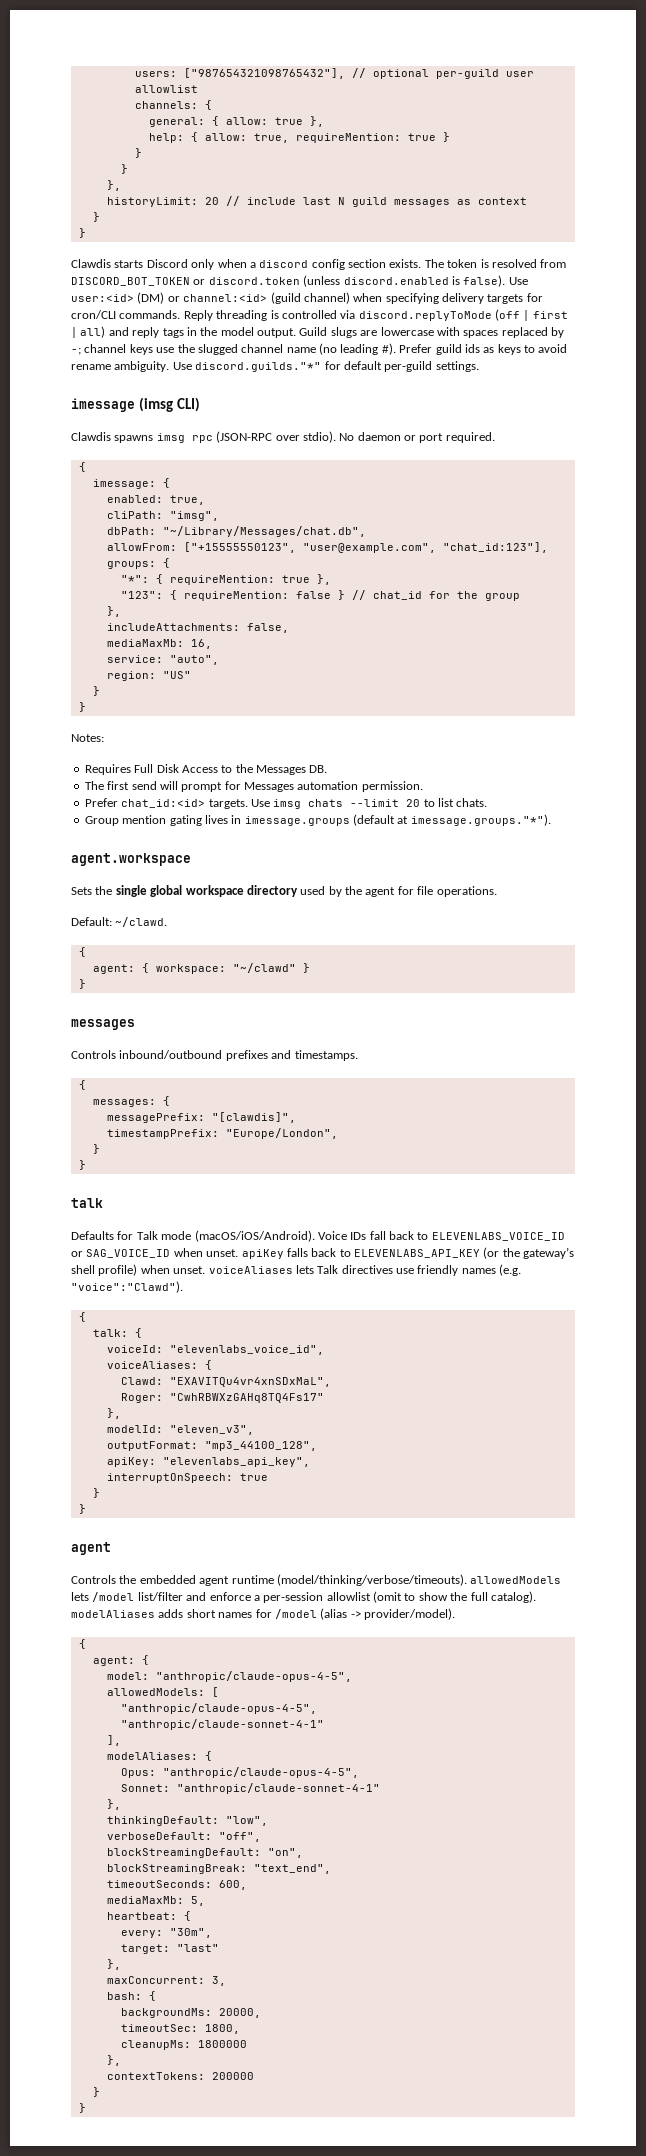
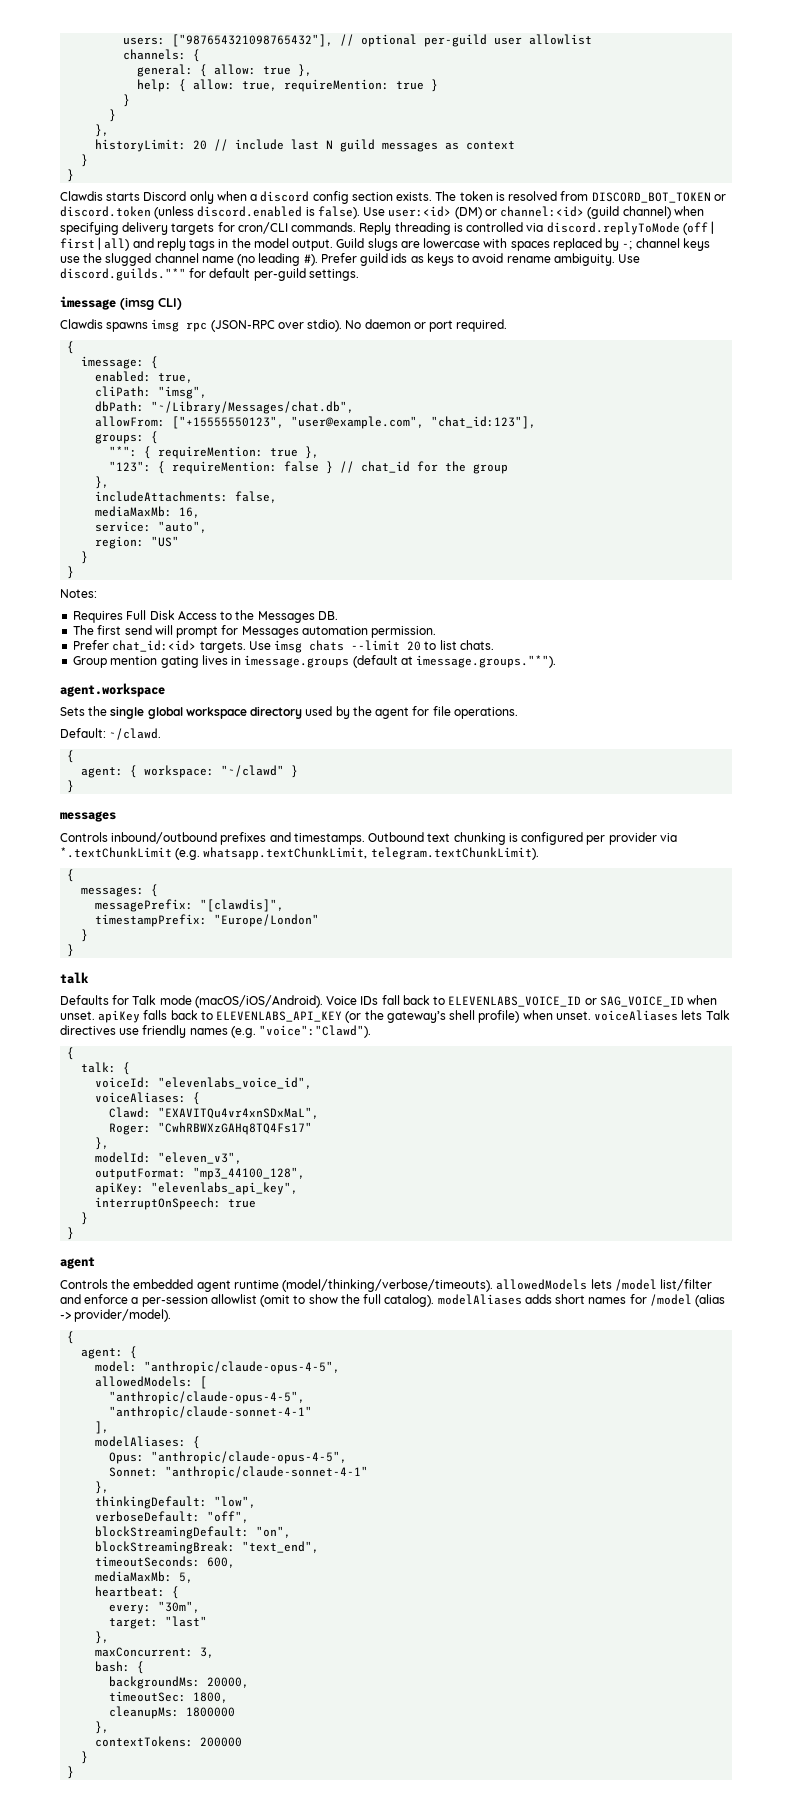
+ Outbound text chunking is configured per provider via *.textChunkLimit (e.g. whatsapp.textChunkLimit, telegram.textChunkLimit).
- timestampPrefix: "Europe/London",
+ timestampPrefix: "Europe/London"

